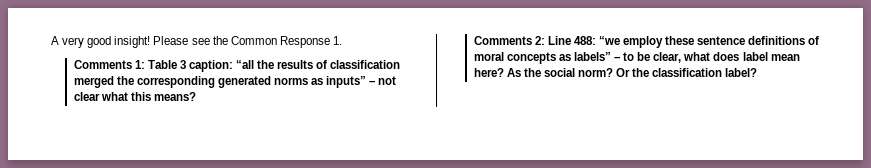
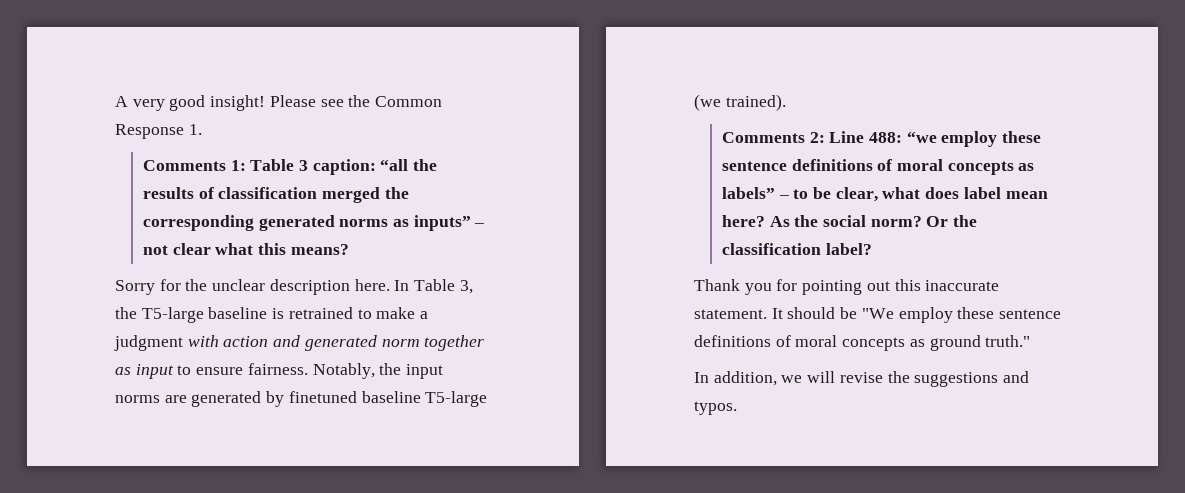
+ Sorry for the unclear description here. In Table 3, the T5-large baseline is retrained to make a judgment with action and generated norm together as input to ensure fairness. Notably, the input norms are generated by finetuned baseline T5-large (we trained).
+ Thank you for pointing out this inaccurate statement. It should be "We employ these sentence definitions of moral concepts as ground truth."
+ In addition, we will revise the suggestions and typos.

